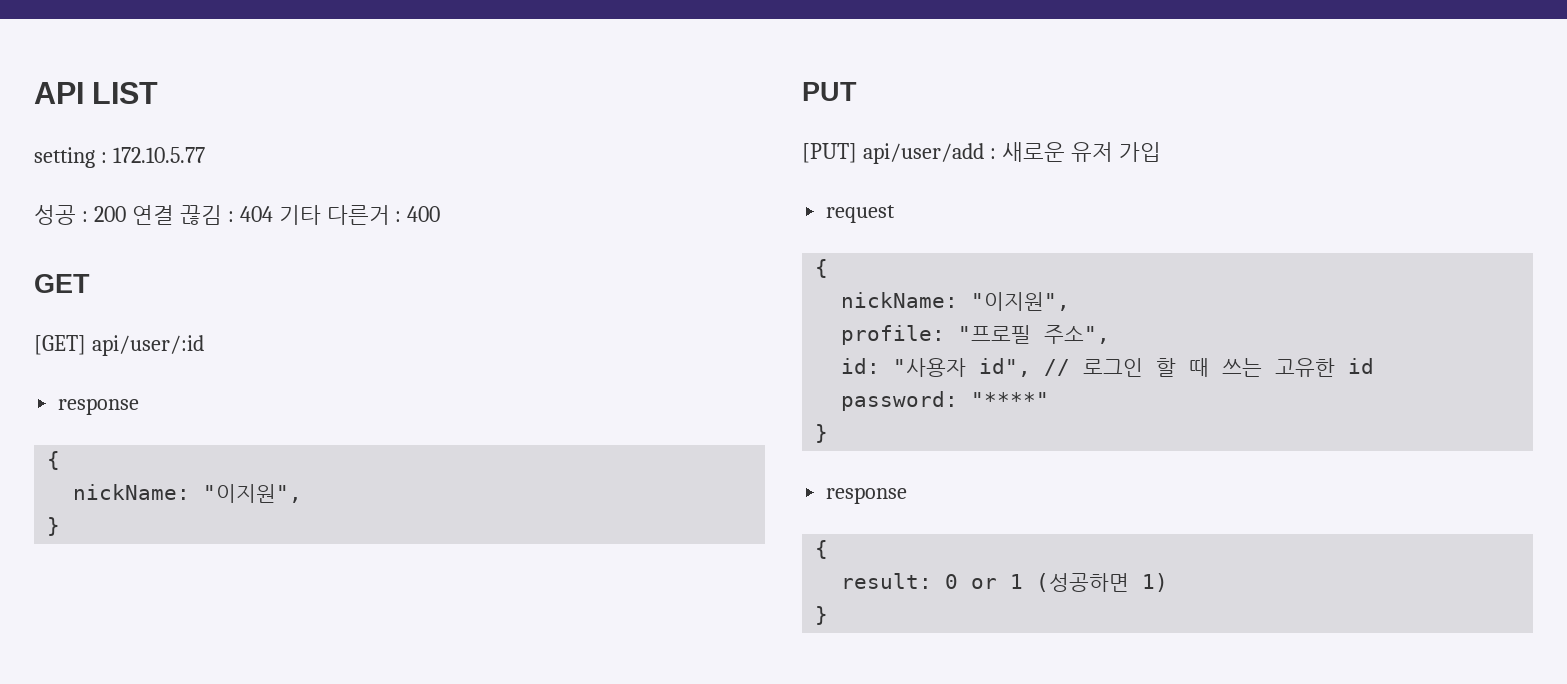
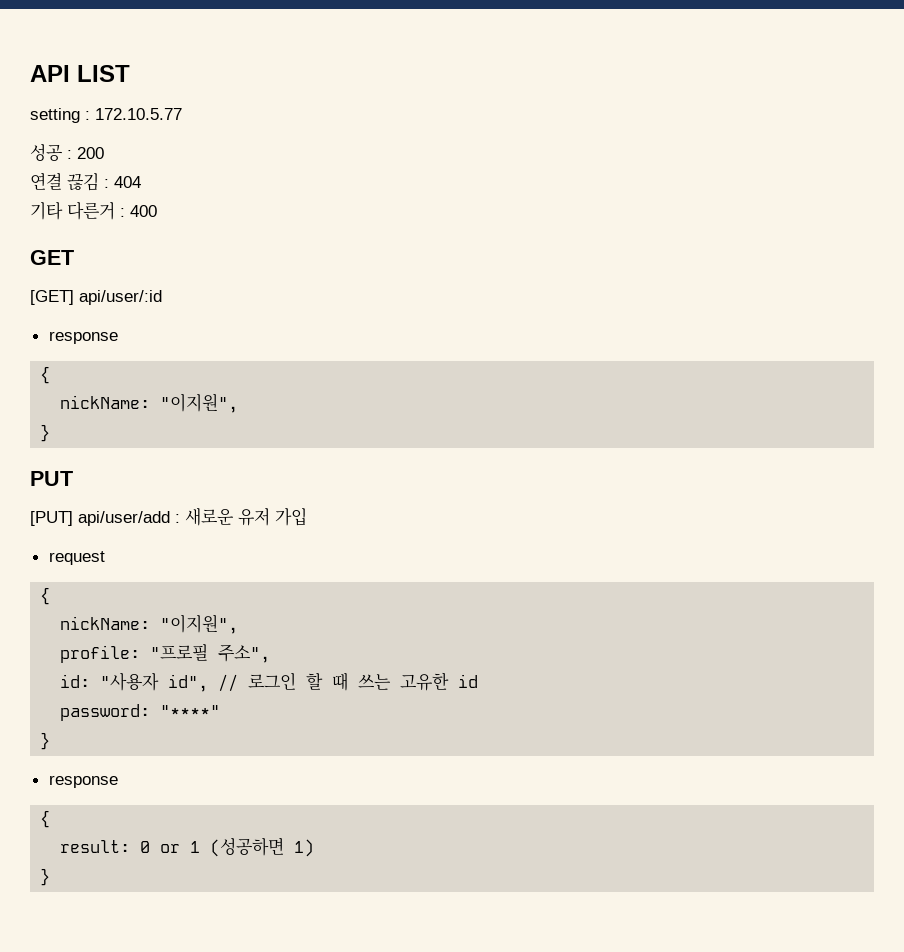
- 성공 : 200 연결 끊김 : 404 기타 다른거 : 400
+ 성공 : 200
+ 연결 끊김 : 404
+ 기타 다른거 : 400

